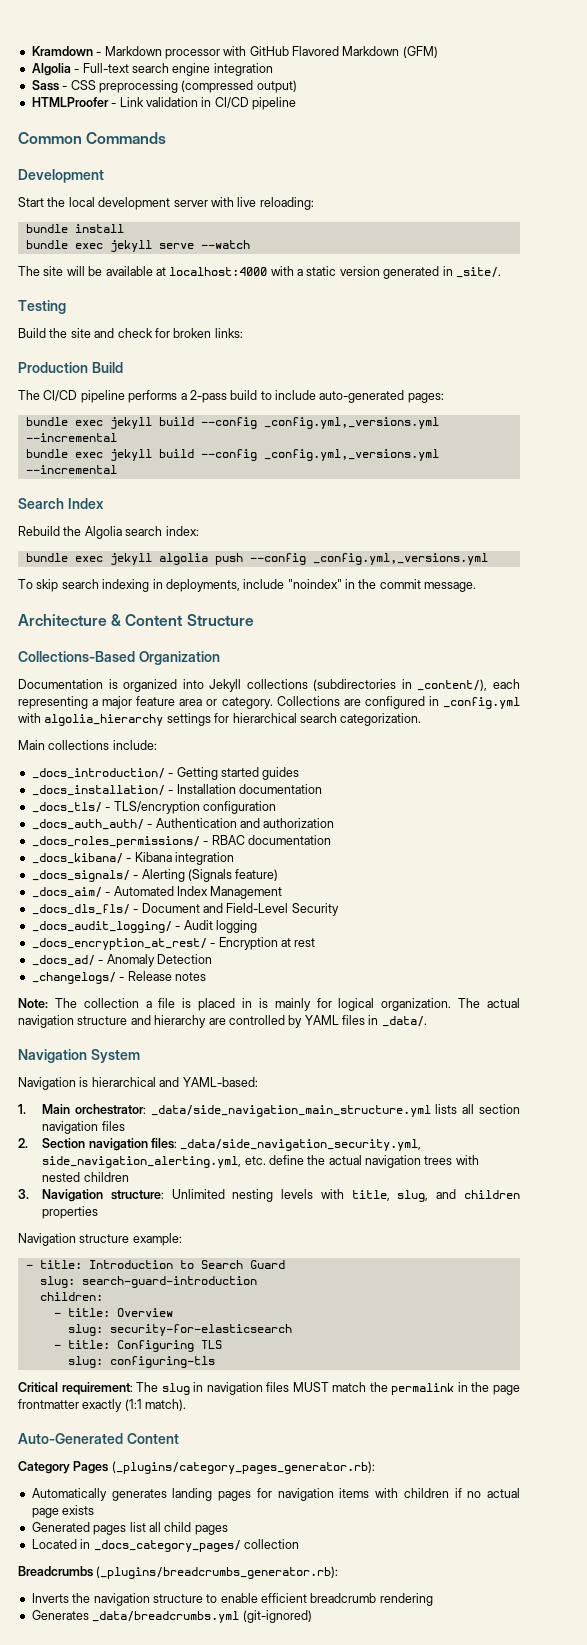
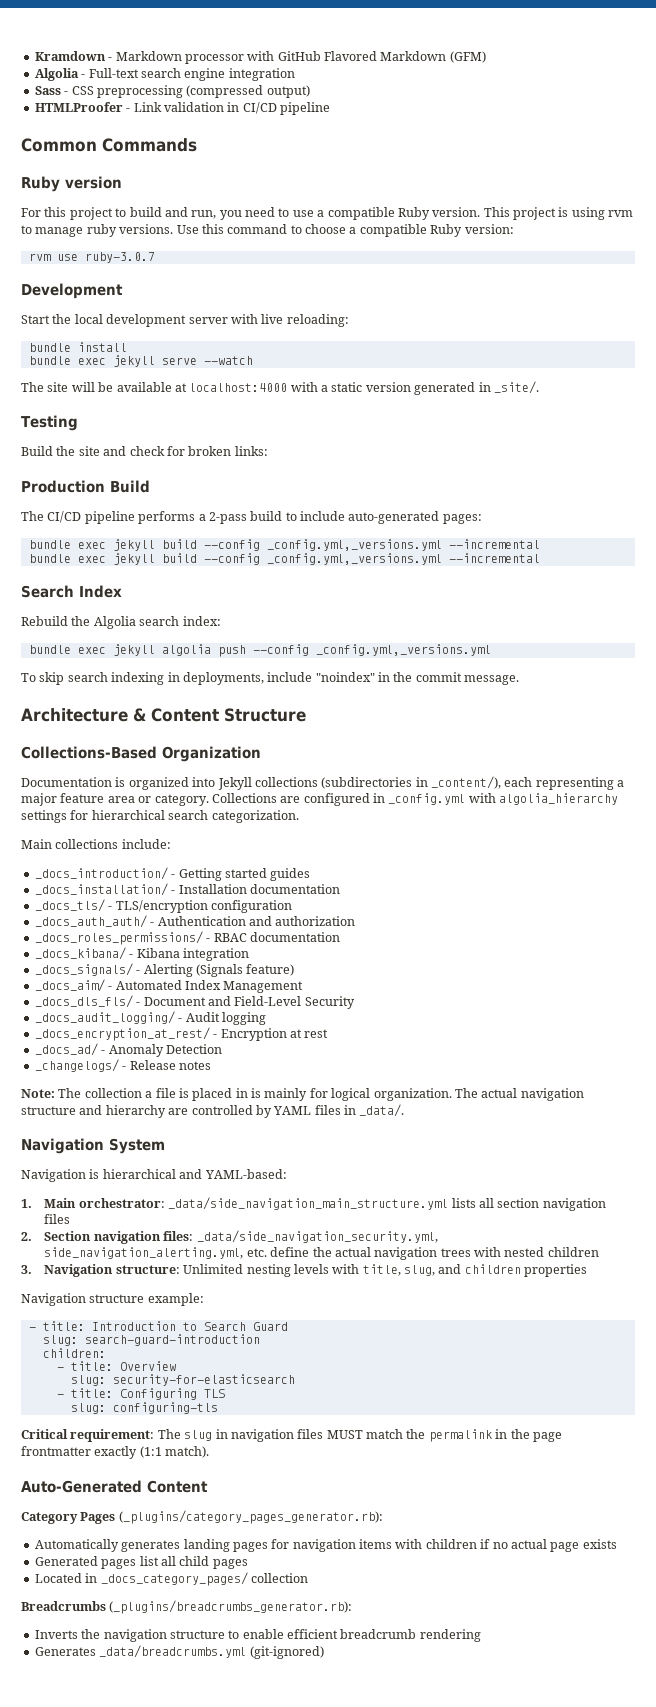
+ Ruby version
+ For this project to build and run, you need to use a compatible Ruby version. This project is using rvm to manage ruby versions. Use this command to choose a compatible Ruby version:
+ rvm use ruby-3.0.7

